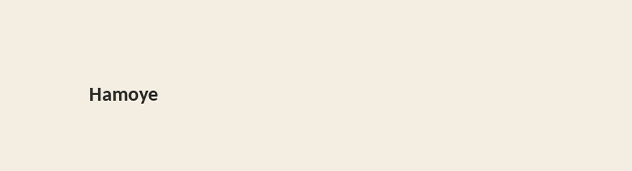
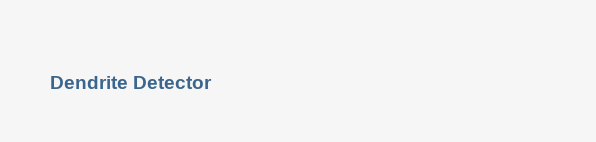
- Hamoye
+ Dendrite Detector

